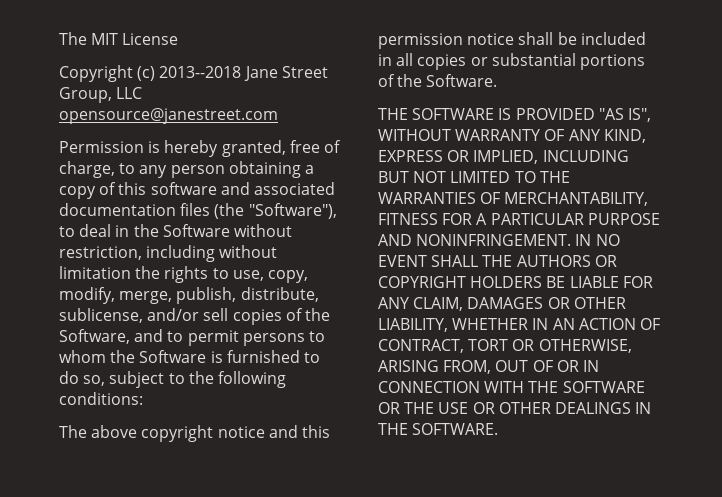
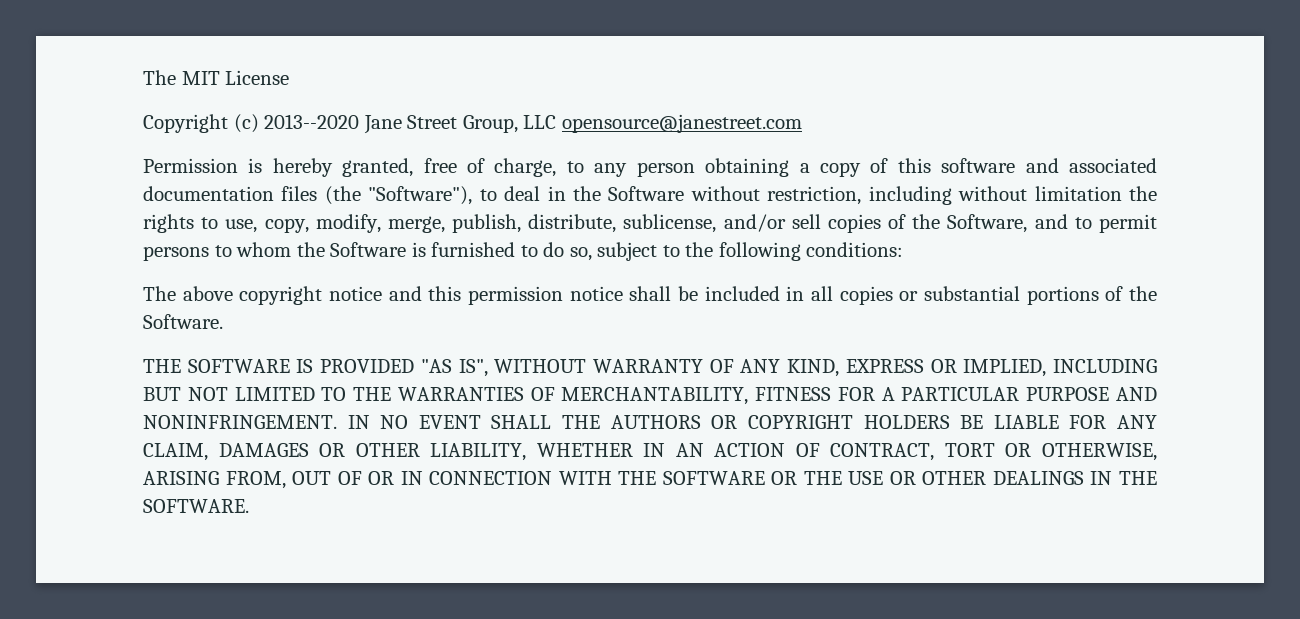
- Copyright (c) 2013--2018 Jane Street Group, LLC opensource@janestreet.com
+ Copyright (c) 2013--2020 Jane Street Group, LLC opensource@janestreet.com

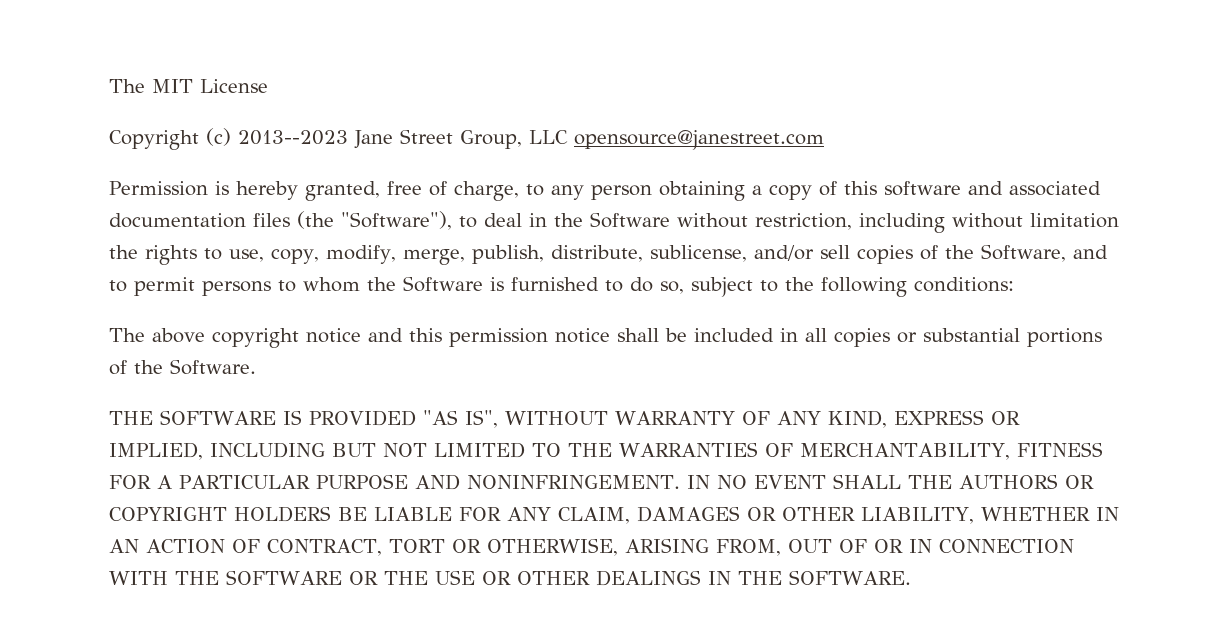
- Copyright (c) 2013--2020 Jane Street Group, LLC opensource@janestreet.com
+ Copyright (c) 2013--2023 Jane Street Group, LLC opensource@janestreet.com

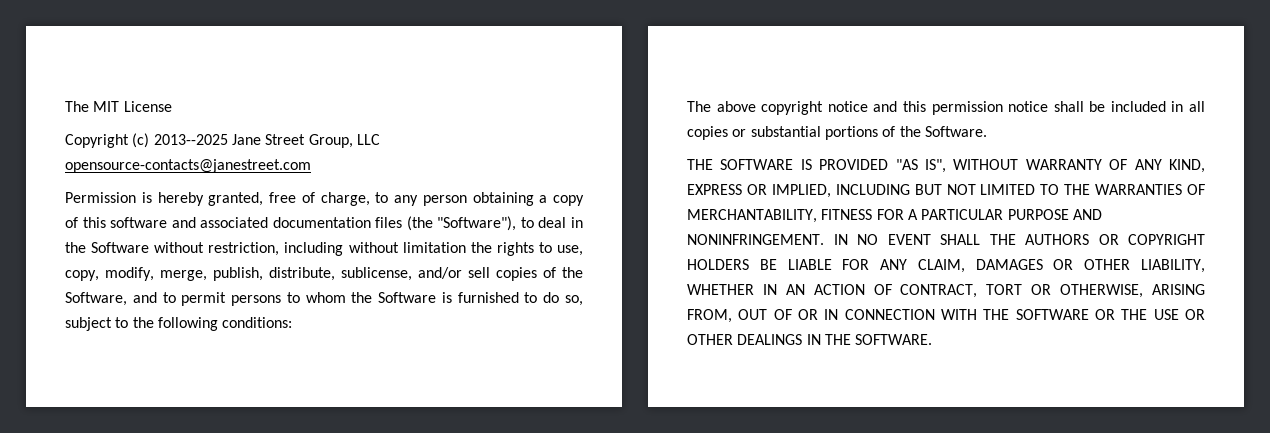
- Copyright (c) 2013--2023 Jane Street Group, LLC opensource@janestreet.com
+ Copyright (c) 2013--2025 Jane Street Group, LLC opensource-contacts@janestreet.com

